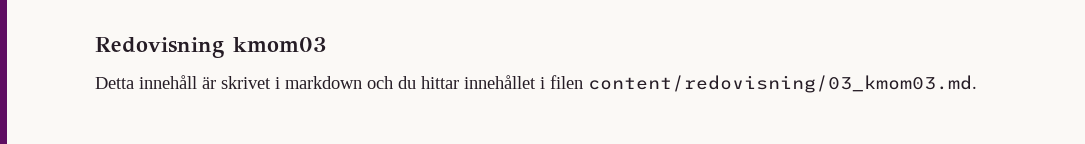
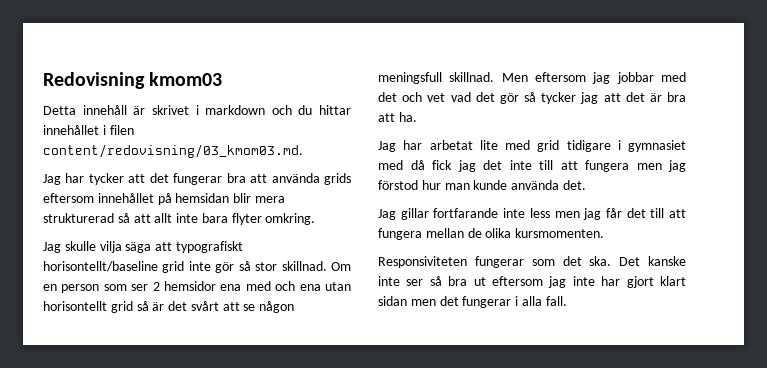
+ Jag har tycker att det fungerar bra att använda grids eftersom innehållet på hemsidan blir mera strukturerad så att allt inte bara flyter omkring.
+ Jag skulle vilja säga att typografiskt horisontellt/baseline grid inte gör så stor skillnad. Om en person som ser 2 hemsidor ena med och ena utan horisontellt grid så är det svårt att se någon meningsfull skillnad. Men eftersom jag jobbar med det och vet vad det gör så tycker jag att det är bra att ha.
+ Jag har arbetat lite med grid tidigare i gymnasiet med då fick jag det inte till att fungera men jag förstod hur man kunde använda det.
+ Jag gillar fortfarande inte less men jag får det till att fungera mellan de olika kursmomenten.
+ Responsiviteten fungerar som det ska. Det kanske inte ser så bra ut eftersom jag inte har gjort klart sidan men det fungerar i alla fall.

